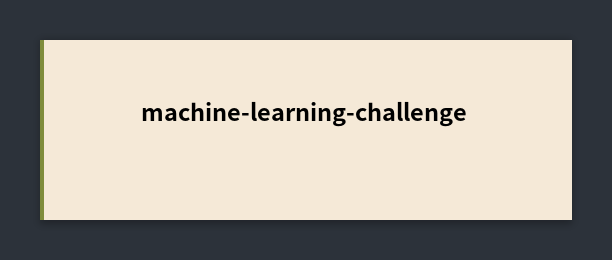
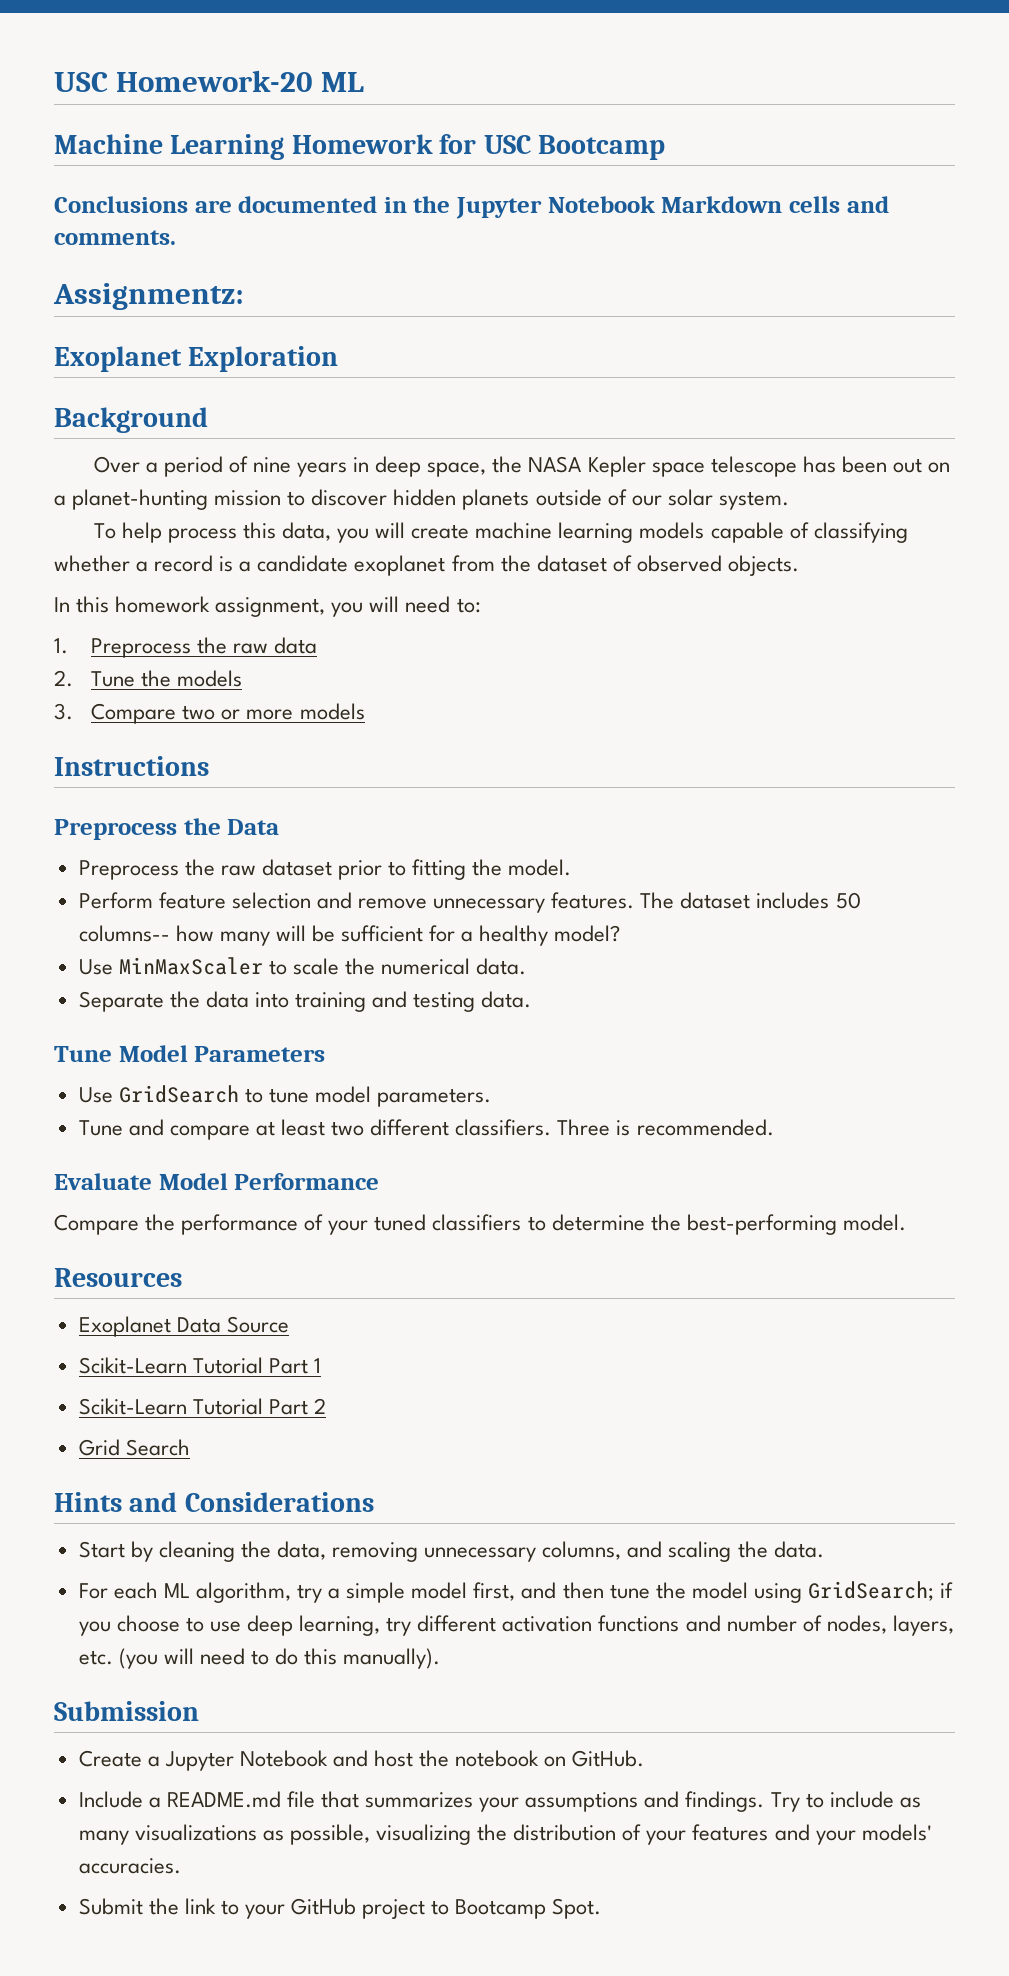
- machine-learning-challenge
+ USC Homework-20 ML
+ Machine Learning Homework for USC Bootcamp
+ Conclusions are documented in the Jupyter Notebook Markdown cells and comments.
+ Assignmentz:
+ Exoplanet Exploration
+ Background
+ Over a period of nine years in deep space, the NASA Kepler space telescope has been out on a planet-hunting mission to discover hidden planets outside of our solar system.
+ To help process this data, you will create machine learning models capable of classifying whether a record is a candidate exoplanet from the dataset of observed objects.
+ In this homework assignment, you will need to:
+ 1. Preprocess the raw data
+ 2. Tune the models
+ 3. Compare two or more models
+ Instructions
+ Preprocess the Data
+ Preprocess the raw dataset prior to fitting the model.
+ Perform feature selection and remove unnecessary features. The dataset includes 50 columns-- how many will be sufficient for a healthy model?
+ Use MinMaxScaler to scale the numerical data.
+ Separate the data into training and testing data.
+ Tune Model Parameters
+ Use GridSearch to tune model parameters.
+ Tune and compare at least two different classifiers. Three is recommended.
+ Evaluate Model Performance
+ Compare the performance of your tuned classifiers to determine the best-performing model.
+ Resources
+ Exoplanet Data Source
+ Scikit-Learn Tutorial Part 1
+ Scikit-Learn Tutorial Part 2
+ Grid Search
+ Hints and Considerations
+ Start by cleaning the data, removing unnecessary columns, and scaling the data.
+ For each ML algorithm, try a simple model first, and then tune the model using GridSearch; if you choose to use deep learning, try different activation functions and number of nodes, layers, etc. (you will need to do this manually).
+ Submission
+ Create a Jupyter Notebook and host the notebook on GitHub.
+ Include a README.md file that summarizes your assumptions and findings. Try to include as many visualizations as possible, visualizing the distribution of your features and your models' accuracies.
+ Submit the link to your GitHub project to Bootcamp Spot.

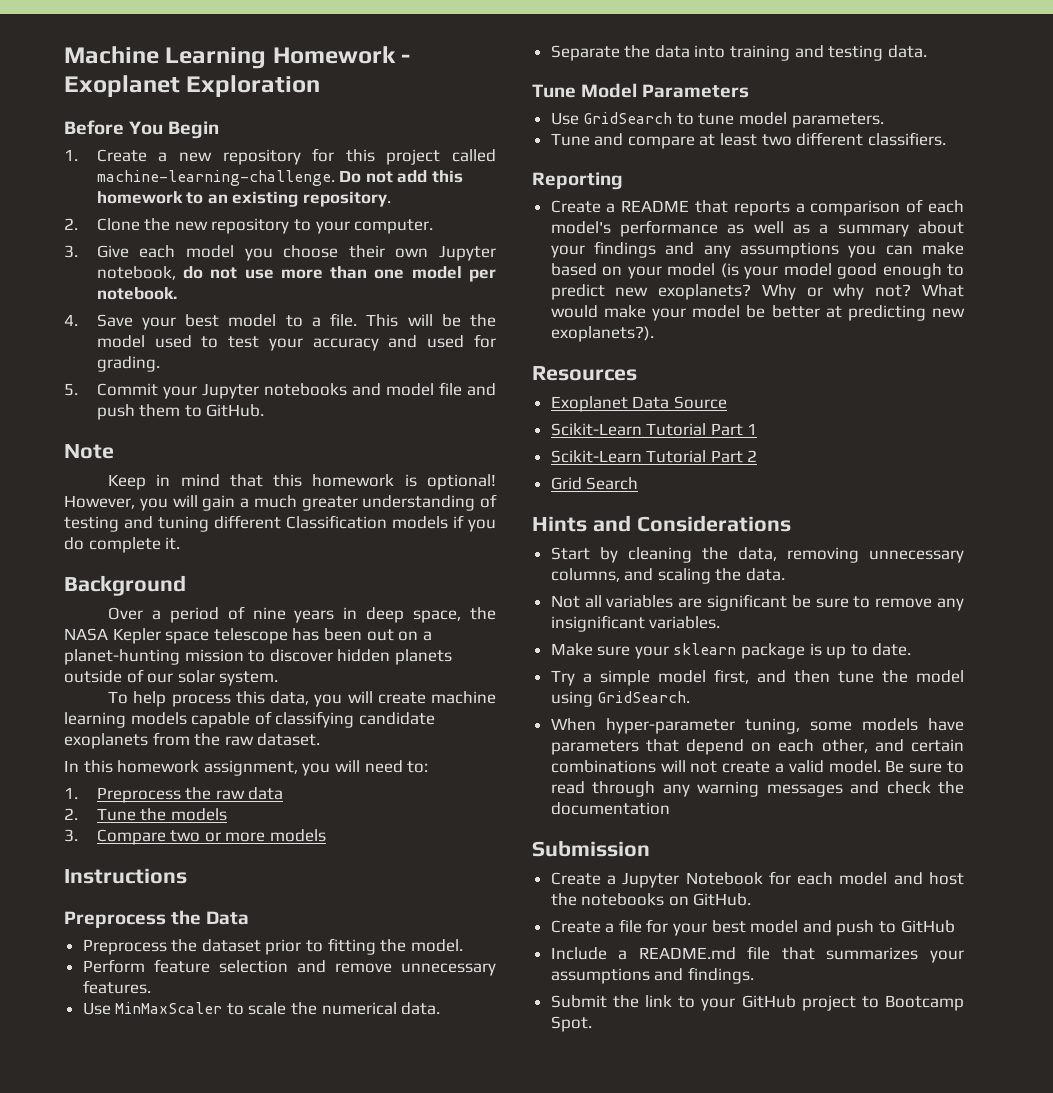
- USC Homework-20 ML
- Machine Learning Homework for USC Bootcamp
- Conclusions are documented in the Jupyter Notebook Markdown cells and comments.
- Assignmentz:
- Exoplanet Exploration
+ Machine Learning Homework - Exoplanet Exploration
+ Before You Begin
+ 1. Create a new repository for this project called machine-learning-challenge. Do not add this homework to an existing repository.
+ 2. Clone the new repository to your computer.
+ 3. Give each model you choose their own Jupyter notebook, do not use more than one model per notebook.
+ 4. Save your best model to a file. This will be the model used to test your accuracy and used for grading.
+ 5. Commit your Jupyter notebooks and model file and push them to GitHub.
+ Note
+ Keep in mind that this homework is optional! However, you will gain a much greater understanding of testing and tuning different Classification models if you do complete it.
- To help process this data, you will create machine learning models capable of classifying whether a record is a candidate exoplanet from the dataset of observed objects.
+ To help process this data, you will create machine learning models capable of classifying candidate exoplanets from the raw dataset.
- Preprocess the raw dataset prior to fitting the model.
+ Preprocess the dataset prior to fitting the model.
- The dataset includes 50 columns-- how many will be sufficient for a healthy model?
- Tune and compare at least two different classifiers. Three is recommended.
- Evaluate Model Performance
- Compare the performance of your tuned classifiers to determine the best-performing model.
+ Tune and compare at least two different classifiers.
+ Reporting
+ Create a README that reports a comparison of each model's performance as well as a summary about your findings and any assumptions you can make based on your model (is your model good enough to predict new exoplanets? Why or why not? What would make your model be better at predicting new exoplanets?).
- For each ML algorithm, try a simple model first, and then tune the model using GridSearch; if you choose to use deep learning, try different activation functions and number of nodes, layers, etc. (you will need to do this manually).
+ Not all variables are significant be sure to remove any insignificant variables.
+ Make sure your sklearn package is up to date.
+ Try a simple model first, and then tune the model using GridSearch.
+ When hyper-parameter tuning, some models have parameters that depend on each other, and certain combinations will not create a valid model. Be sure to read through any warning messages and check the documentation
- Create a Jupyter Notebook and host the notebook on GitHub.
+ Create a Jupyter Notebook for each model and host the notebooks on GitHub.
+ Create a file for your best model and push to GitHub
- Try to include as many visualizations as possible, visualizing the distribution of your features and your models' accuracies.

